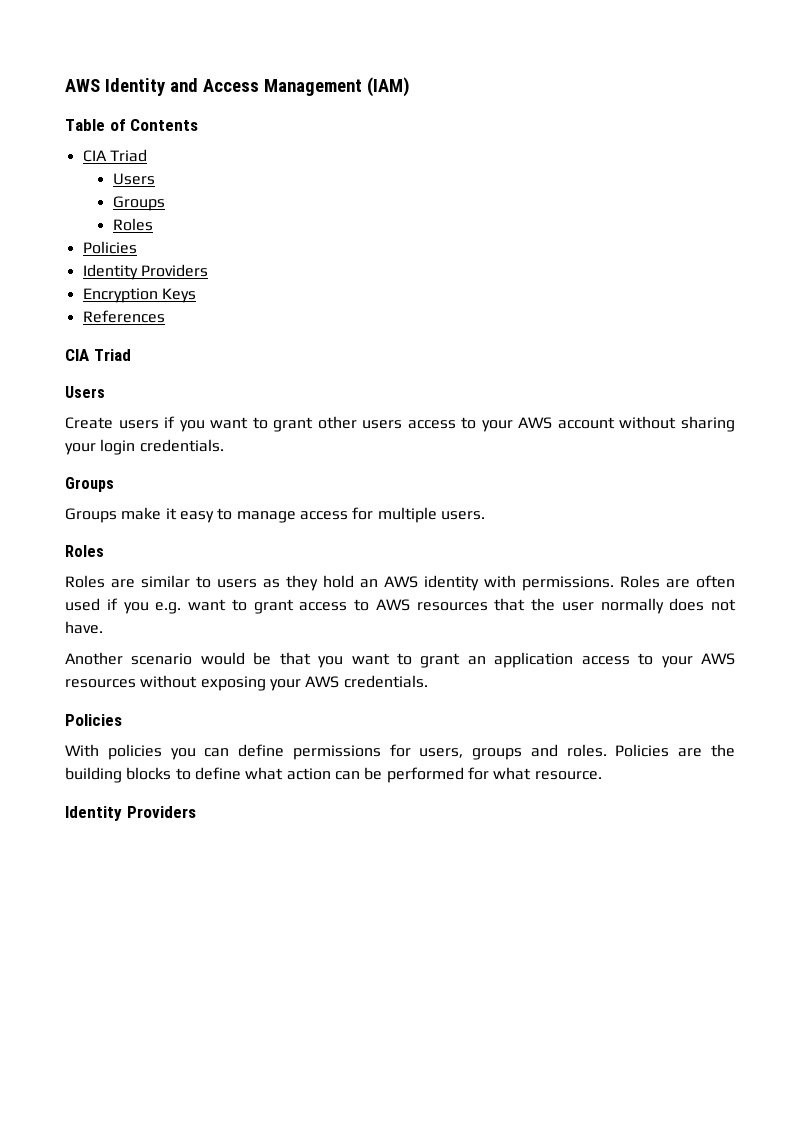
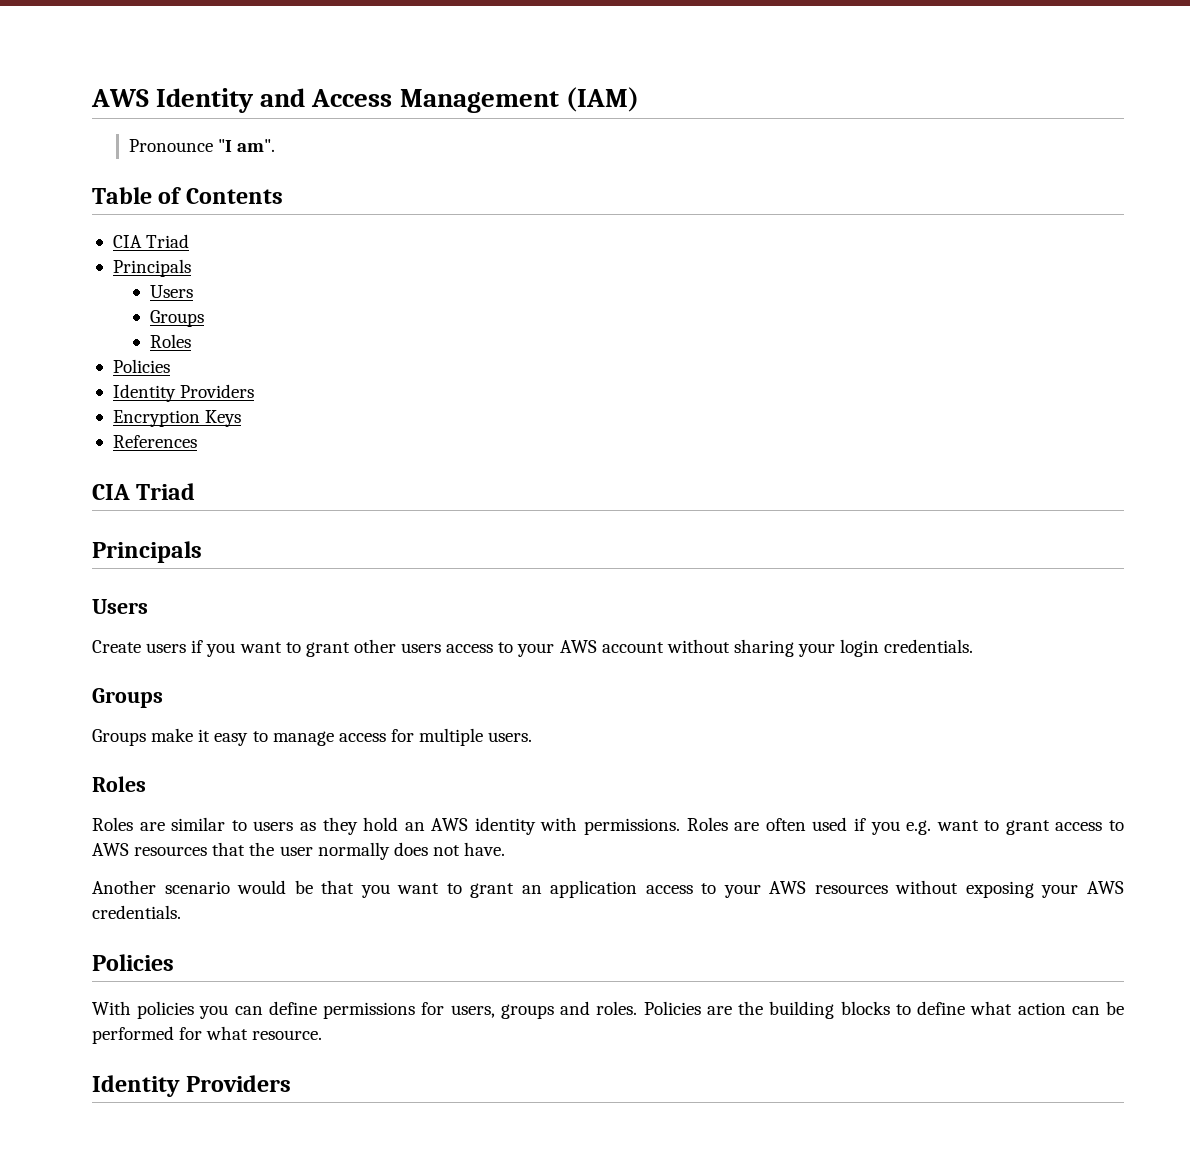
+ Pronounce "I am".
  Table of Contents
  CIA Triad
+ Principals
  References
  CIA Triad
+ Principals

